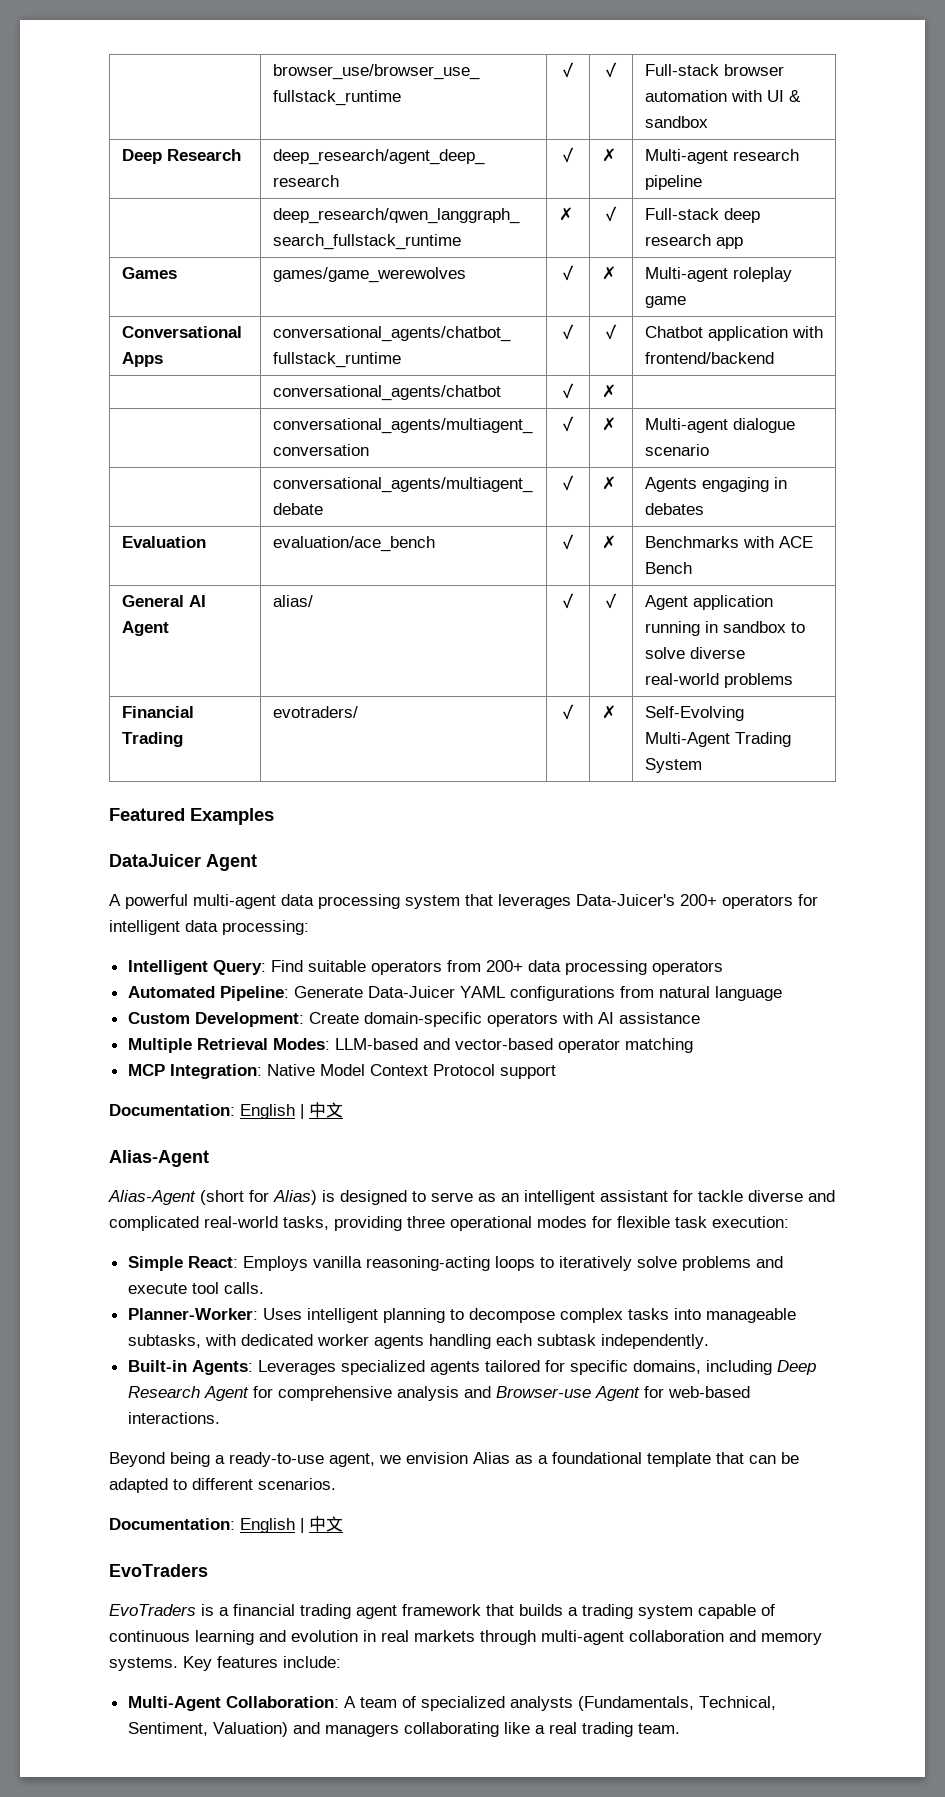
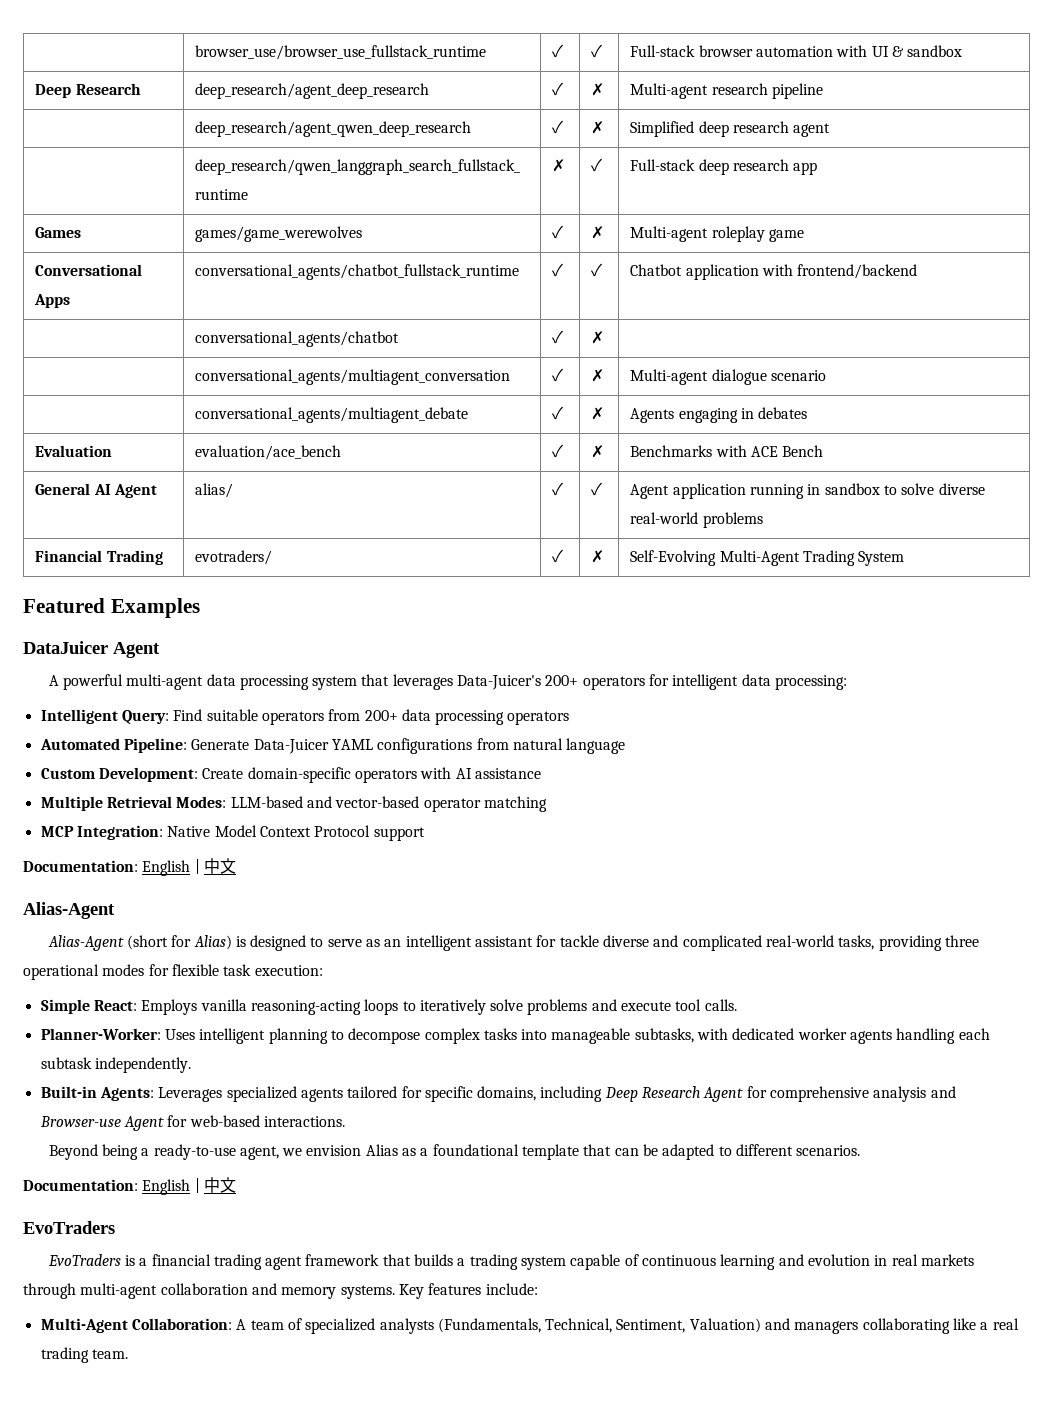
+ | deep_research/agent_qwen_deep_research | ✓ | ✗ | Simplified deep research agent

